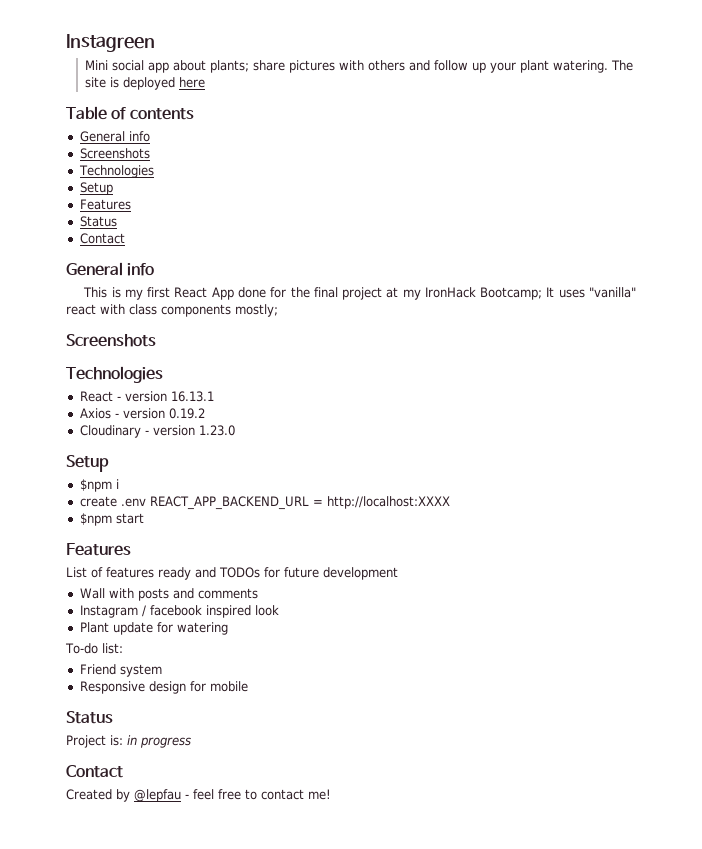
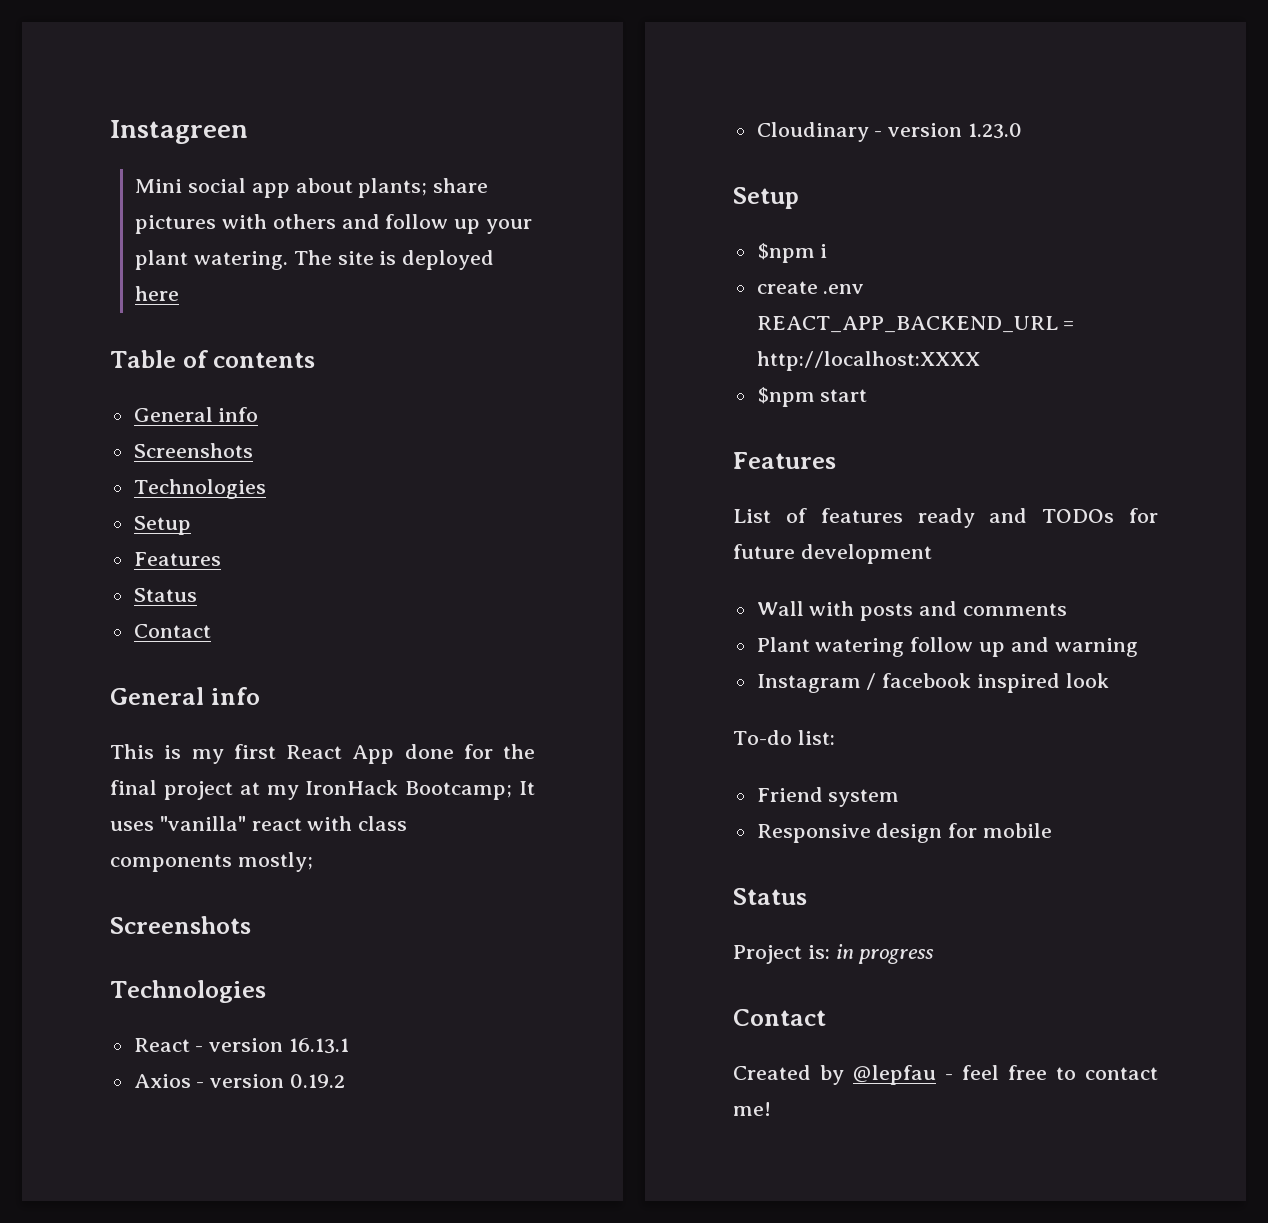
+ Plant watering follow up and warning
- Plant update for watering

